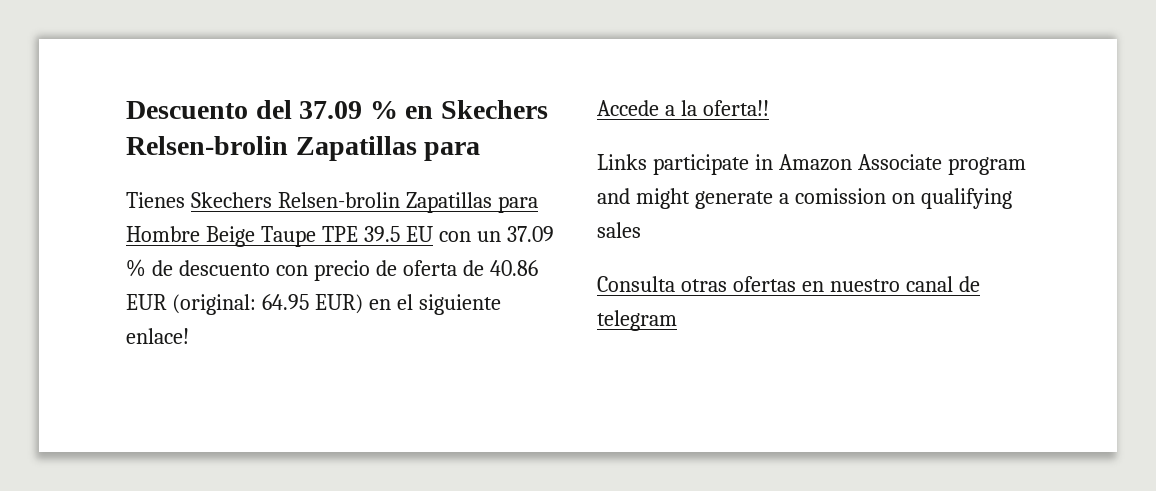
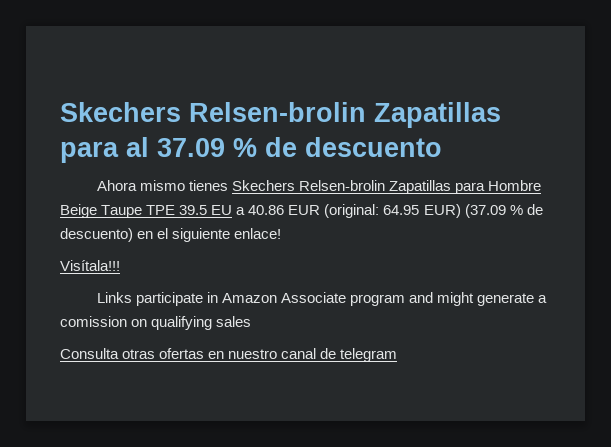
- Descuento del 37.09 % en Skechers Relsen-brolin Zapatillas para
- Tienes Skechers Relsen-brolin Zapatillas para Hombre Beige Taupe TPE 39.5 EU con un 37.09 % de descuento con precio de oferta de 40.86 EUR (original: 64.95 EUR) en el siguiente enlace!
+ Skechers Relsen-brolin Zapatillas para al 37.09 % de descuento
+ Ahora mismo tienes Skechers Relsen-brolin Zapatillas para Hombre Beige Taupe TPE 39.5 EU a 40.86 EUR (original: 64.95 EUR) (37.09 % de descuento) en el siguiente enlace!
- Accede a la oferta!!
+ Visítala!!!

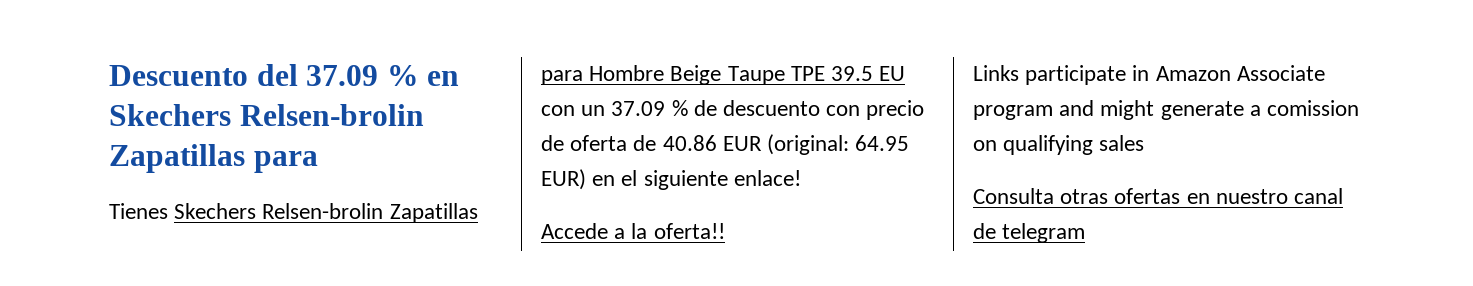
- Skechers Relsen-brolin Zapatillas para al 37.09 % de descuento
- Ahora mismo tienes Skechers Relsen-brolin Zapatillas para Hombre Beige Taupe TPE 39.5 EU a 40.86 EUR (original: 64.95 EUR) (37.09 % de descuento) en el siguiente enlace!
+ Descuento del 37.09 % en Skechers Relsen-brolin Zapatillas para
+ Tienes Skechers Relsen-brolin Zapatillas para Hombre Beige Taupe TPE 39.5 EU con un 37.09 % de descuento con precio de oferta de 40.86 EUR (original: 64.95 EUR) en el siguiente enlace!
- Visítala!!!
+ Accede a la oferta!!

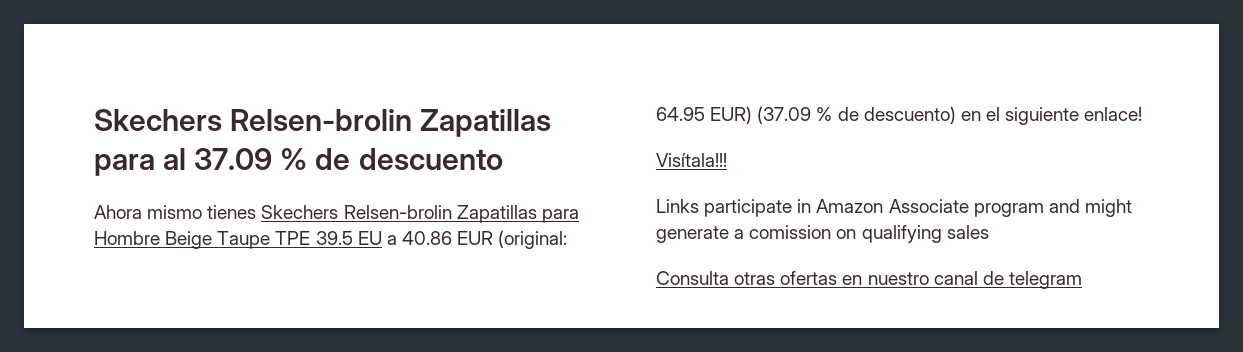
- Descuento del 37.09 % en Skechers Relsen-brolin Zapatillas para
- Tienes Skechers Relsen-brolin Zapatillas para Hombre Beige Taupe TPE 39.5 EU con un 37.09 % de descuento con precio de oferta de 40.86 EUR (original: 64.95 EUR) en el siguiente enlace!
+ Skechers Relsen-brolin Zapatillas para al 37.09 % de descuento
+ Ahora mismo tienes Skechers Relsen-brolin Zapatillas para Hombre Beige Taupe TPE 39.5 EU a 40.86 EUR (original: 64.95 EUR) (37.09 % de descuento) en el siguiente enlace!
- Accede a la oferta!!
+ Visítala!!!

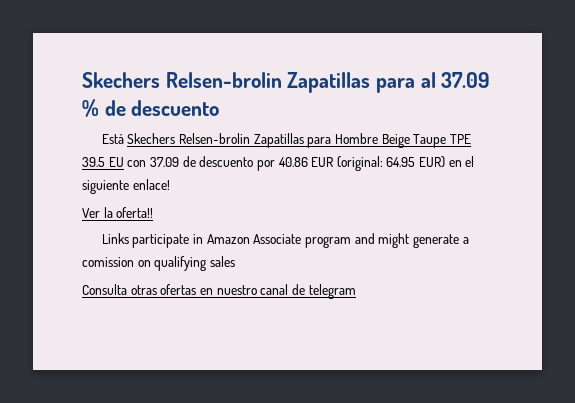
- Ahora mismo tienes Skechers Relsen-brolin Zapatillas para Hombre Beige Taupe TPE 39.5 EU a 40.86 EUR (original: 64.95 EUR) (37.09 % de descuento) en el siguiente enlace!
+ Está Skechers Relsen-brolin Zapatillas para Hombre Beige Taupe TPE 39.5 EU con 37.09 de descuento por 40.86 EUR (original: 64.95 EUR) en el siguiente enlace!
- Visítala!!!
+ Ver la oferta!!

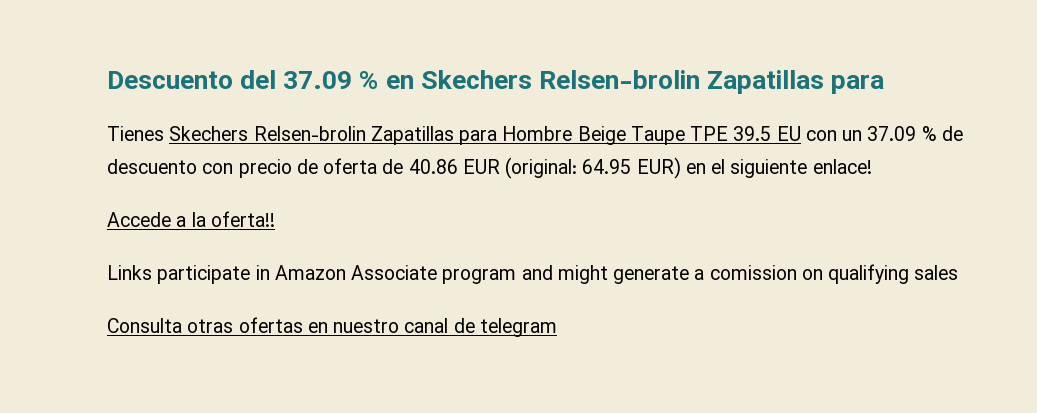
- Skechers Relsen-brolin Zapatillas para al 37.09 % de descuento
- Está Skechers Relsen-brolin Zapatillas para Hombre Beige Taupe TPE 39.5 EU con 37.09 de descuento por 40.86 EUR (original: 64.95 EUR) en el siguiente enlace!
+ Descuento del 37.09 % en Skechers Relsen-brolin Zapatillas para
+ Tienes Skechers Relsen-brolin Zapatillas para Hombre Beige Taupe TPE 39.5 EU con un 37.09 % de descuento con precio de oferta de 40.86 EUR (original: 64.95 EUR) en el siguiente enlace!
- Ver la oferta!!
+ Accede a la oferta!!

